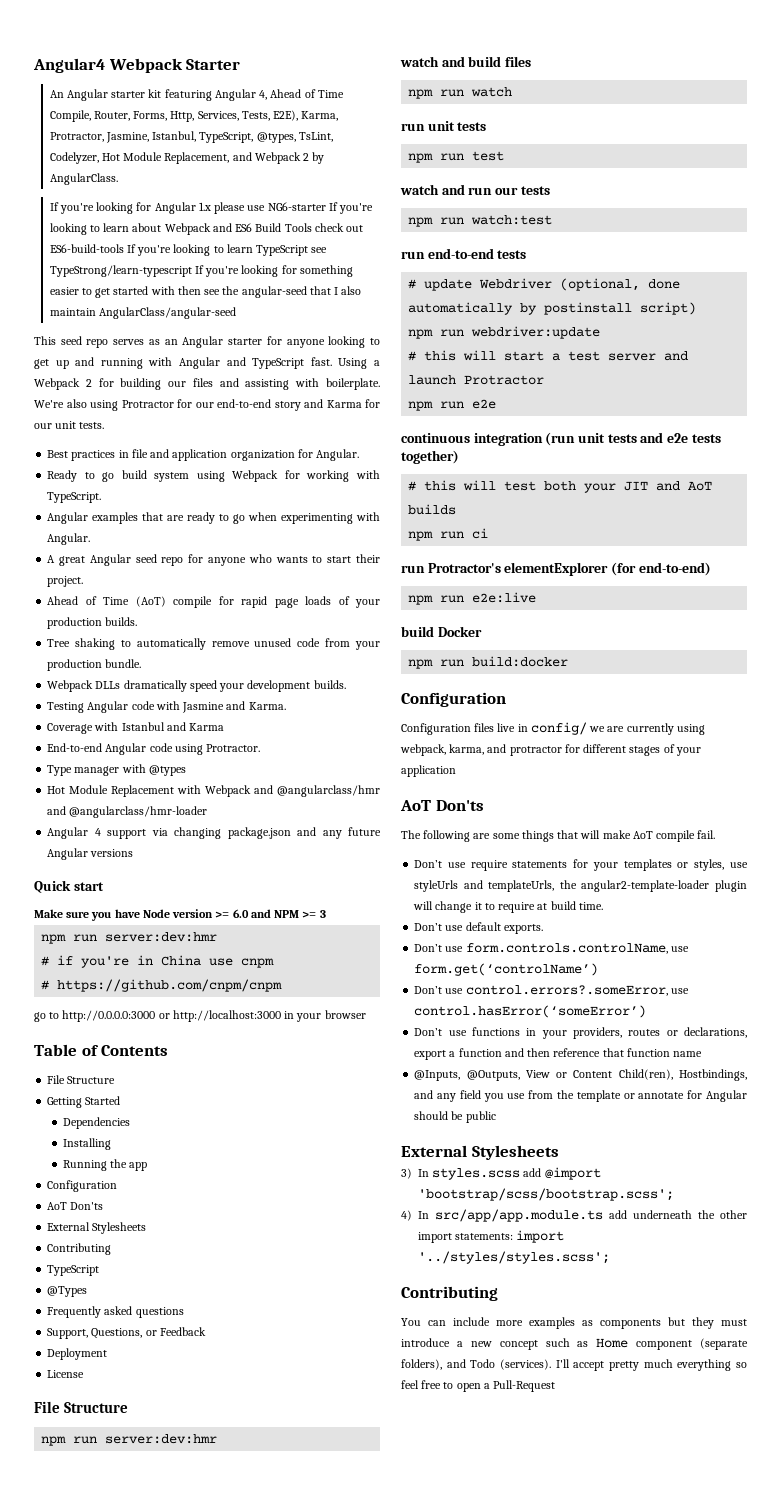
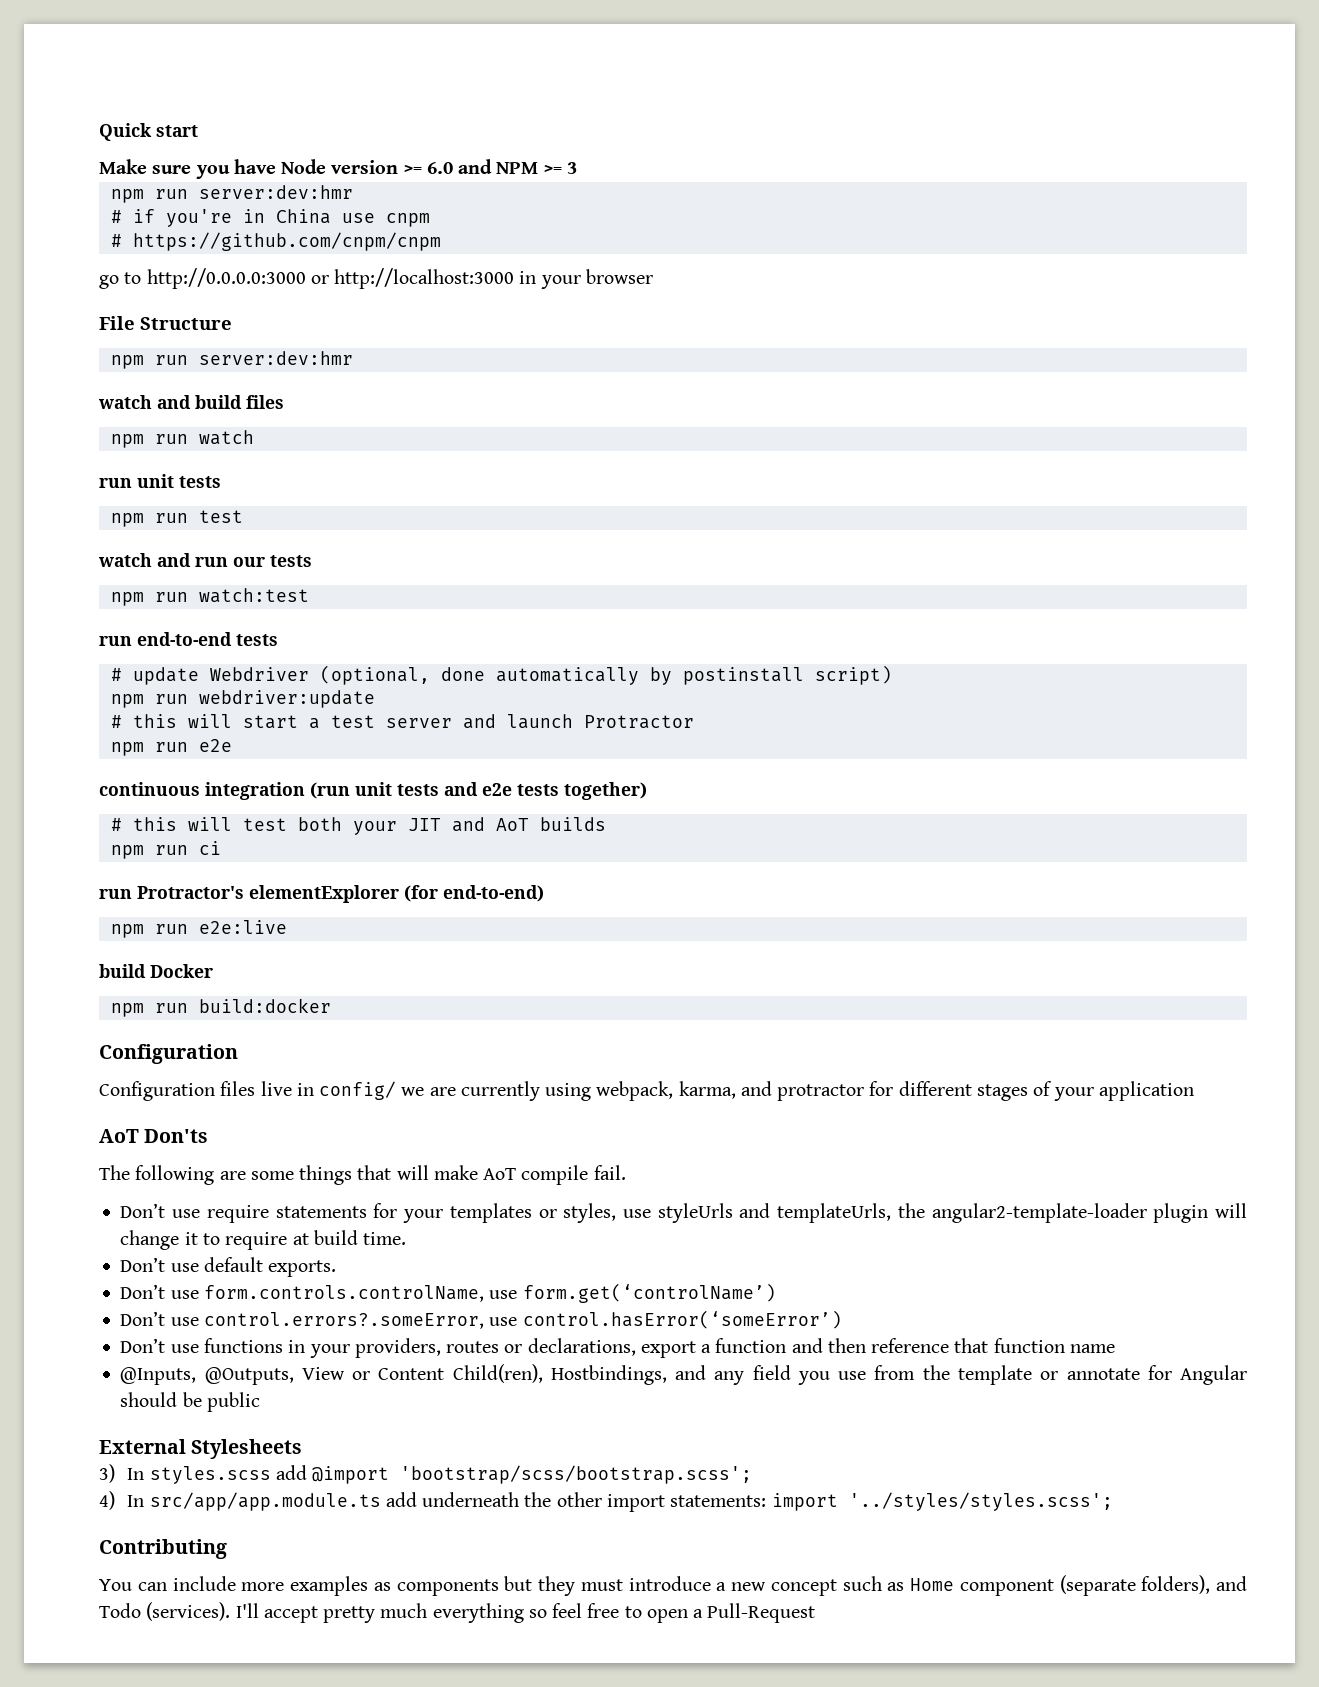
- Angular4 Webpack Starter
- An Angular starter kit featuring Angular 4, Ahead of Time Compile, Router, Forms, Http, Services, Tests, E2E), Karma, Protractor, Jasmine, Istanbul, TypeScript, @types, TsLint, Codelyzer, Hot Module Replacement, and Webpack 2 by AngularClass.
- If you're looking for Angular 1.x please use NG6-starter If you're looking to learn about Webpack and ES6 Build Tools check out ES6-build-tools If you're looking to learn TypeScript see TypeStrong/learn-typescript If you're looking for something easier to get started with then see the angular-seed that I also maintain AngularClass/angular-seed
- This seed repo serves as an Angular starter for anyone looking to get up and running with Angular and TypeScript fast. Using a Webpack 2 for building our files and assisting with boilerplate. We're also using Protractor for our end-to-end story and Karma for our unit tests.
- Best practices in file and application organization for Angular.
- Ready to go build system using Webpack for working with TypeScript.
- Angular examples that are ready to go when experimenting with Angular.
- A great Angular seed repo for anyone who wants to start their project.
- Ahead of Time (AoT) compile for rapid page loads of your production builds.
- Tree shaking to automatically remove unused code from your production bundle.
- Webpack DLLs dramatically speed your development builds.
- Testing Angular code with Jasmine and Karma.
- Coverage with Istanbul and Karma
- End-to-end Angular code using Protractor.
- Type manager with @types
- Hot Module Replacement with Webpack and @angularclass/hmr and @angularclass/hmr-loader
- Angular 4 support via changing package.json and any future Angular versions
- Table of Contents
- File Structure
- Getting Started
- Dependencies
- Installing
- Running the app
- Configuration
- AoT Don'ts
- External Stylesheets
- Contributing
- TypeScript
- @Types
- Frequently asked questions
- Support, Questions, or Feedback
- Deployment
- License

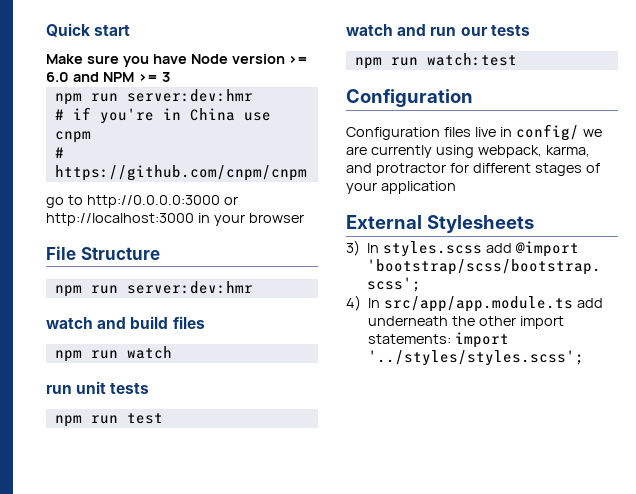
- run end-to-end tests
- # update Webdriver (optional, done automatically by postinstall script)
- npm run webdriver:update
- # this will start a test server and launch Protractor
- npm run e2e
- continuous integration (run unit tests and e2e tests together)
- # this will test both your JIT and AoT builds
- npm run ci
- run Protractor's elementExplorer (for end-to-end)
- npm run e2e:live
- build Docker
- npm run build:docker
- AoT Don'ts
- The following are some things that will make AoT compile fail.
- Don’t use require statements for your templates or styles, use styleUrls and templateUrls, the angular2-template-loader plugin will change it to require at build time.
- Don’t use default exports.
- Don’t use form.controls.controlName, use form.get(‘controlName’)
- Don’t use control.errors?.someError, use control.hasError(‘someError’)
- Don’t use functions in your providers, routes or declarations, export a function and then reference that function name
- @Inputs, @Outputs, View or Content Child(ren), Hostbindings, and any field you use from the template or annotate for Angular should be public
- Contributing
- You can include more examples as components but they must introduce a new concept such as Home component (separate folders), and Todo (services). I'll accept pretty much everything so feel free to open a Pull-Request

